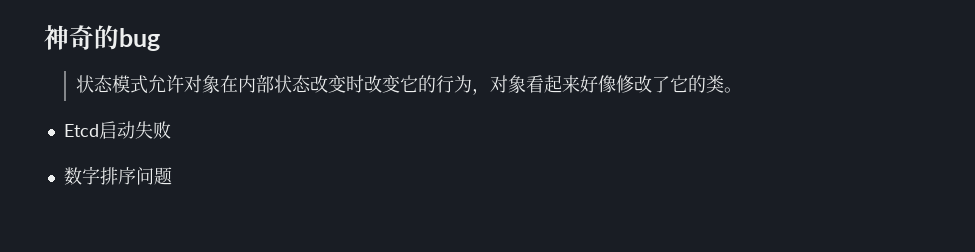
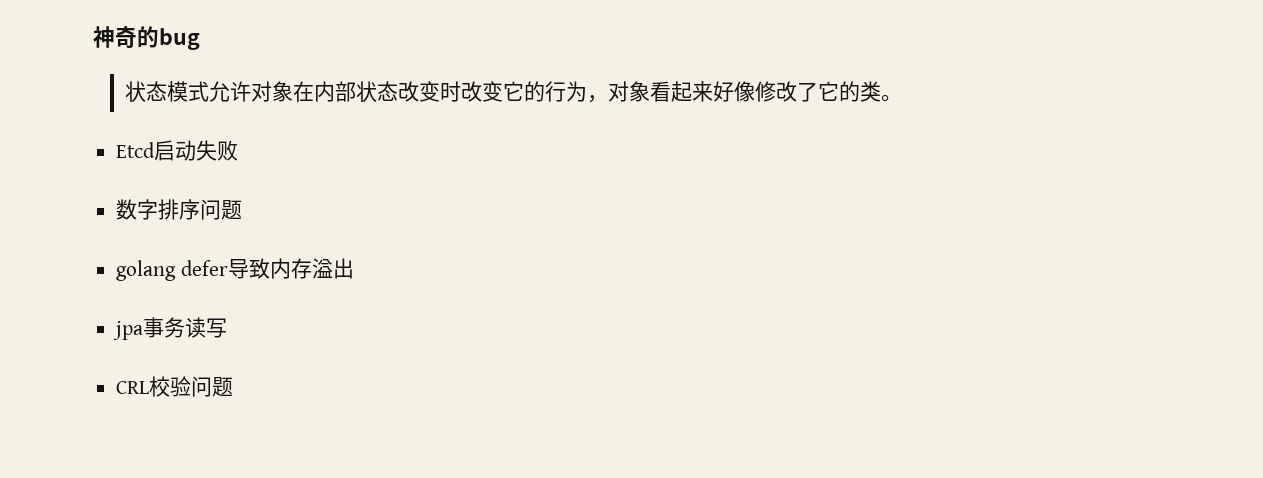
+ golang defer导致内存溢出
+ jpa事务读写
+ CRL校验问题

